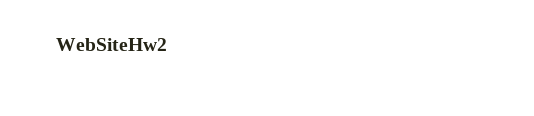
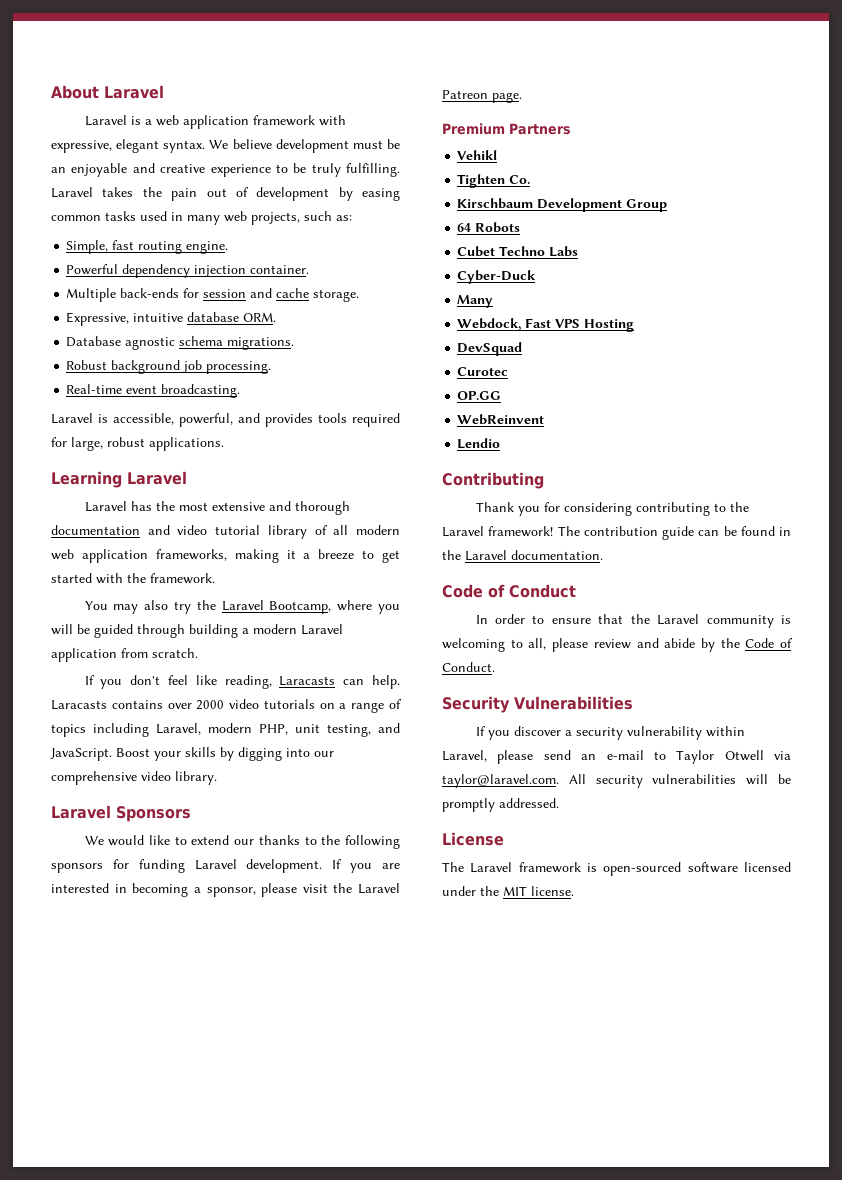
- WebSiteHw2
+ About Laravel
+ Laravel is a web application framework with expressive, elegant syntax. We believe development must be an enjoyable and creative experience to be truly fulfilling. Laravel takes the pain out of development by easing common tasks used in many web projects, such as:
+ Simple, fast routing engine.
+ Powerful dependency injection container.
+ Multiple back-ends for session and cache storage.
+ Expressive, intuitive database ORM.
+ Database agnostic schema migrations.
+ Robust background job processing.
+ Real-time event broadcasting.
+ Laravel is accessible, powerful, and provides tools required for large, robust applications.
+ Learning Laravel
+ Laravel has the most extensive and thorough documentation and video tutorial library of all modern web application frameworks, making it a breeze to get started with the framework.
+ You may also try the Laravel Bootcamp, where you will be guided through building a modern Laravel application from scratch.
+ If you don't feel like reading, Laracasts can help. Laracasts contains over 2000 video tutorials on a range of topics including Laravel, modern PHP, unit testing, and JavaScript. Boost your skills by digging into our comprehensive video library.
+ Laravel Sponsors
+ We would like to extend our thanks to the following sponsors for funding Laravel development. If you are interested in becoming a sponsor, please visit the Laravel Patreon page.
+ Premium Partners
+ Vehikl
+ Tighten Co.
+ Kirschbaum Development Group
+ 64 Robots
+ Cubet Techno Labs
+ Cyber-Duck
+ Many
+ Webdock, Fast VPS Hosting
+ DevSquad
+ Curotec
+ OP.GG
+ WebReinvent
+ Lendio
+ Contributing
+ Thank you for considering contributing to the Laravel framework! The contribution guide can be found in the Laravel documentation.
+ Code of Conduct
+ In order to ensure that the Laravel community is welcoming to all, please review and abide by the Code of Conduct.
+ Security Vulnerabilities
+ If you discover a security vulnerability within Laravel, please send an e-mail to Taylor Otwell via taylor@laravel.com. All security vulnerabilities will be promptly addressed.
+ License
+ The Laravel framework is open-sourced software licensed under the MIT license.

